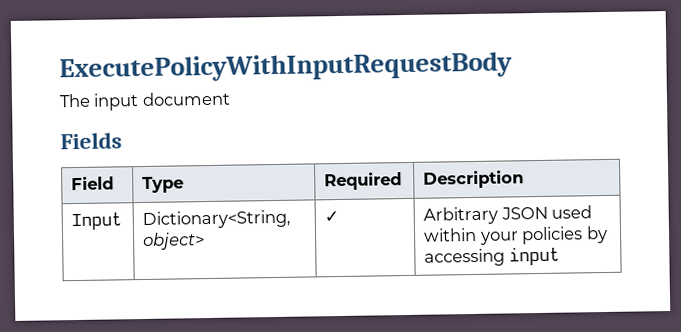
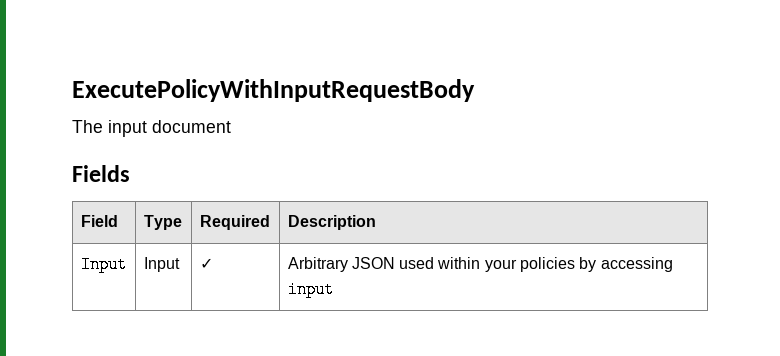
- Input | Dictionary<String, object> | ✓ | Arbitrary JSON used within your policies by accessing input
+ Input | Input | ✓ | Arbitrary JSON used within your policies by accessing input

